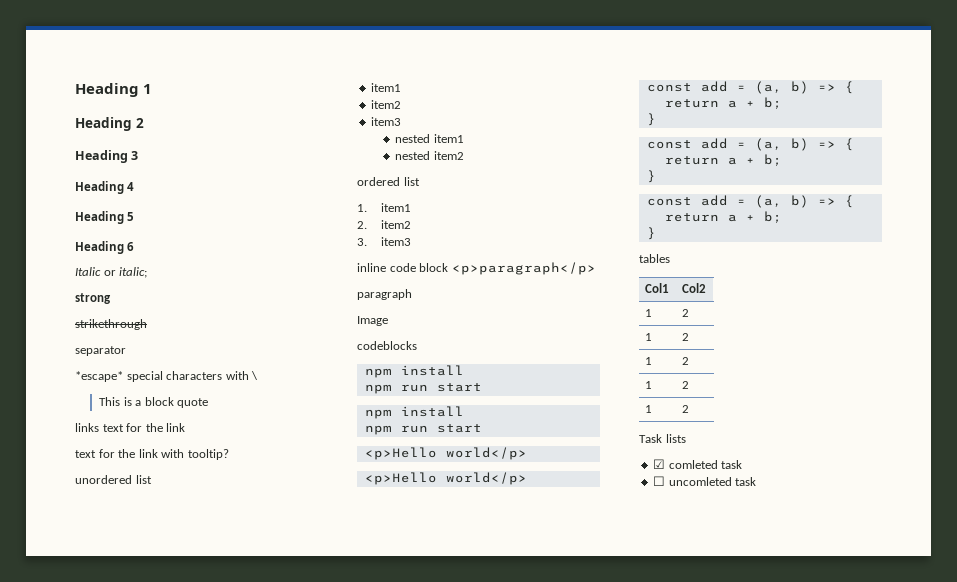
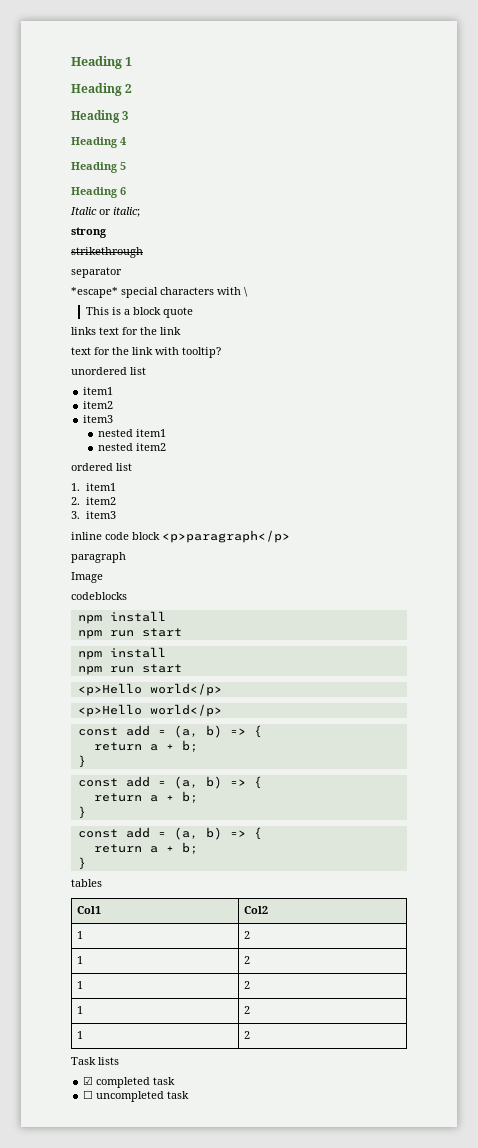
- ☑ comleted task
+ ☑ completed task
- ☐ uncomleted task
+ ☐ uncompleted task

